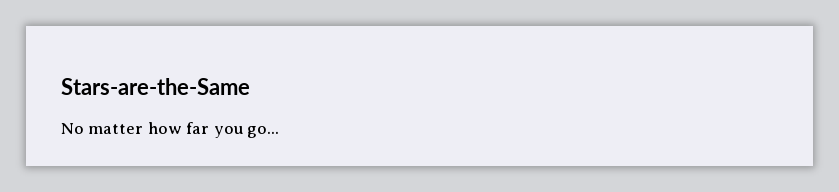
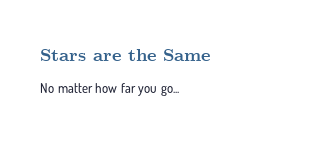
- Stars-are-the-Same
+ Stars are the Same

